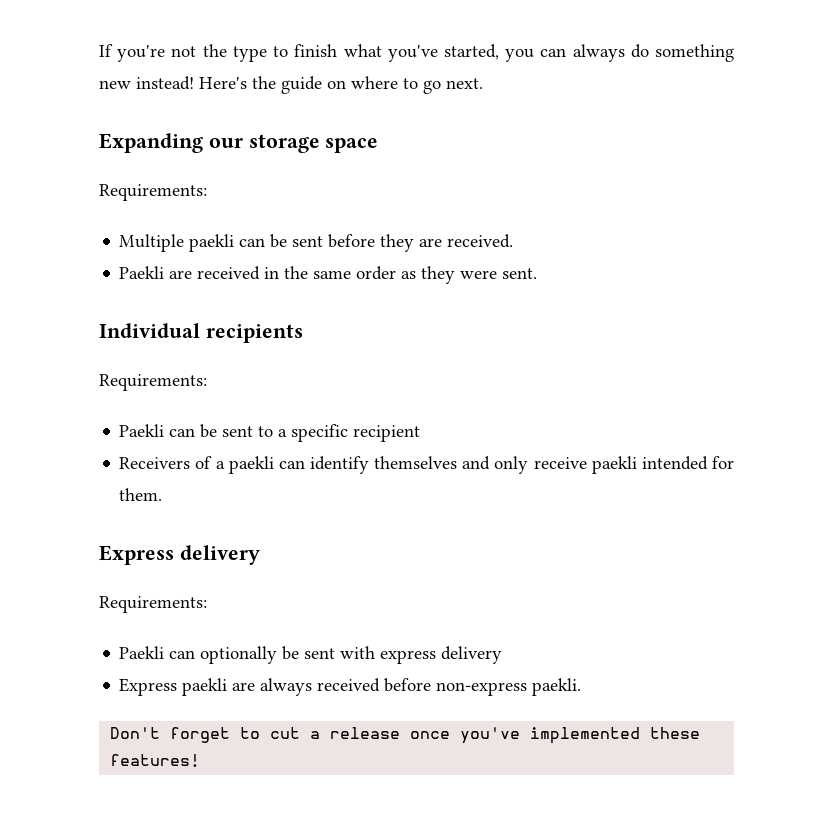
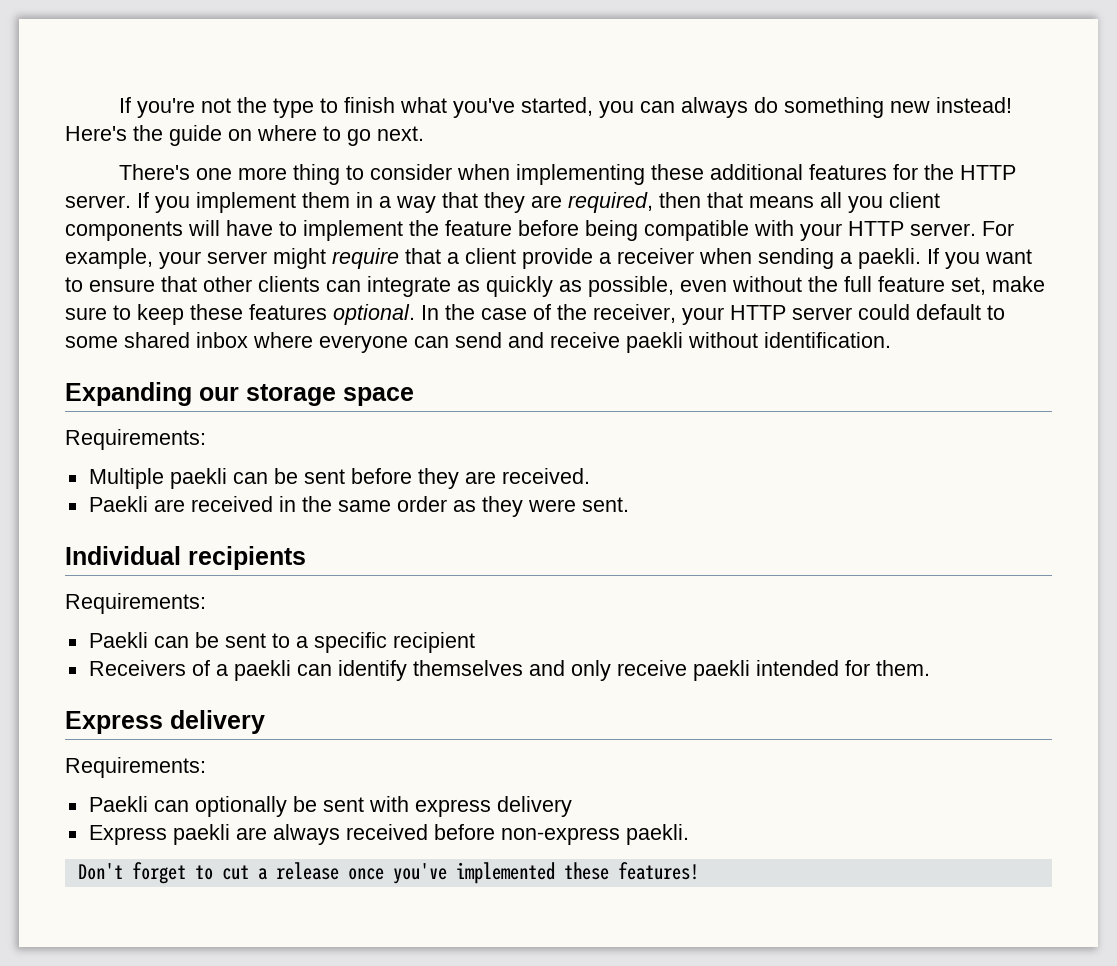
+ There's one more thing to consider when implementing these additional features for the HTTP server. If you implement them in a way that they are required, then that means all you client components will have to implement the feature before being compatible with your HTTP server. For example, your server might require that a client provide a receiver when sending a paekli. If you want to ensure that other clients can integrate as quickly as possible, even without the full feature set, make sure to keep these features optional. In the case of the receiver, your HTTP server could default to some shared inbox where everyone can send and receive paekli without identification.

